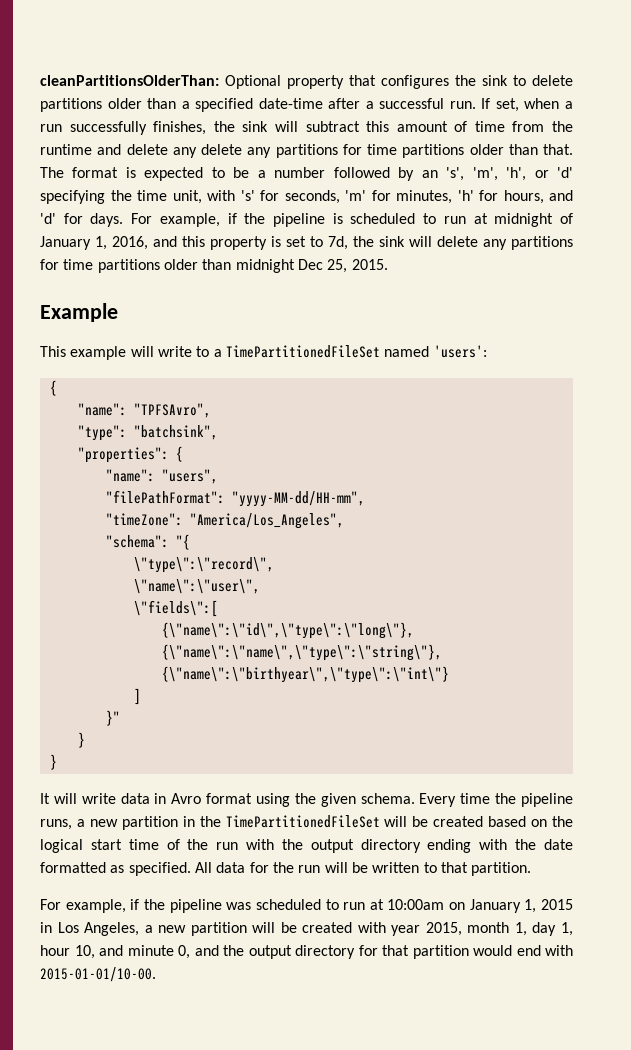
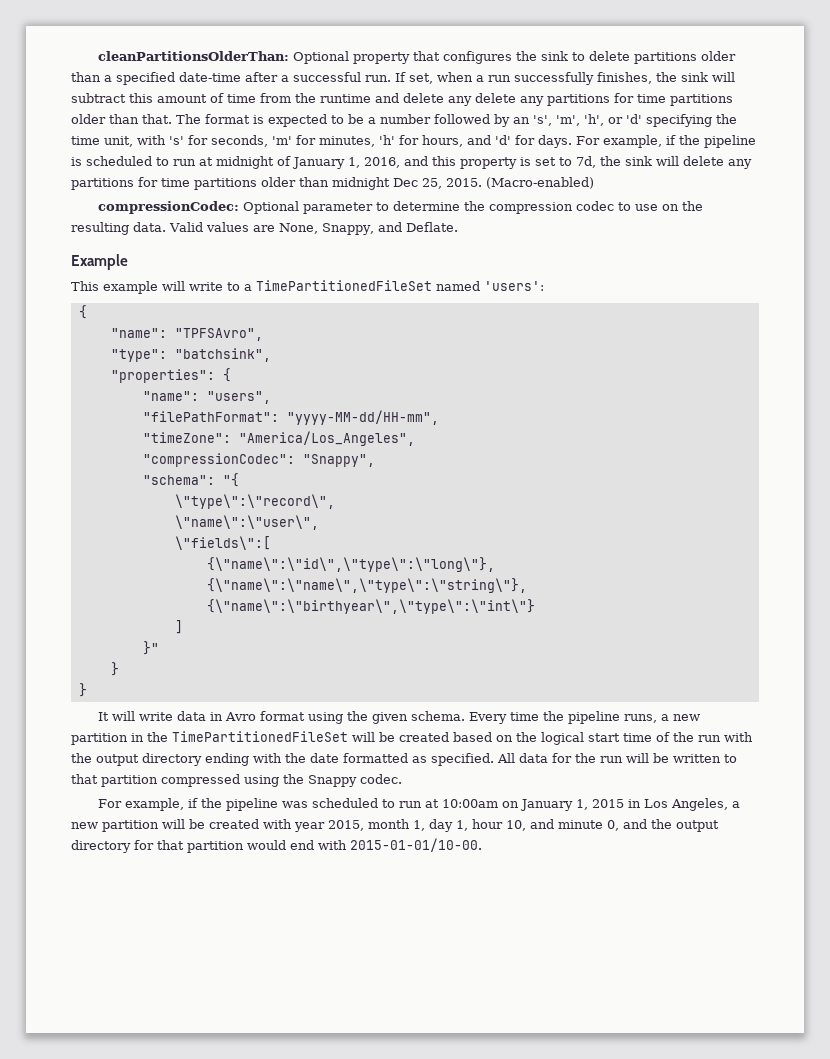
+ (Macro-enabled)
+ compressionCodec: Optional parameter to determine the compression codec to use on the resulting data. Valid values are None, Snappy, and Deflate.
+ "compressionCodec": "Snappy",
- All data for the run will be written to that partition.
+ All data for the run will be written to that partition compressed using the Snappy codec.

